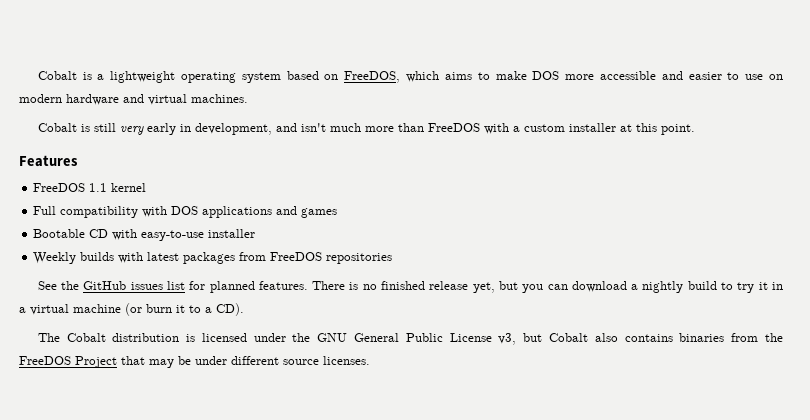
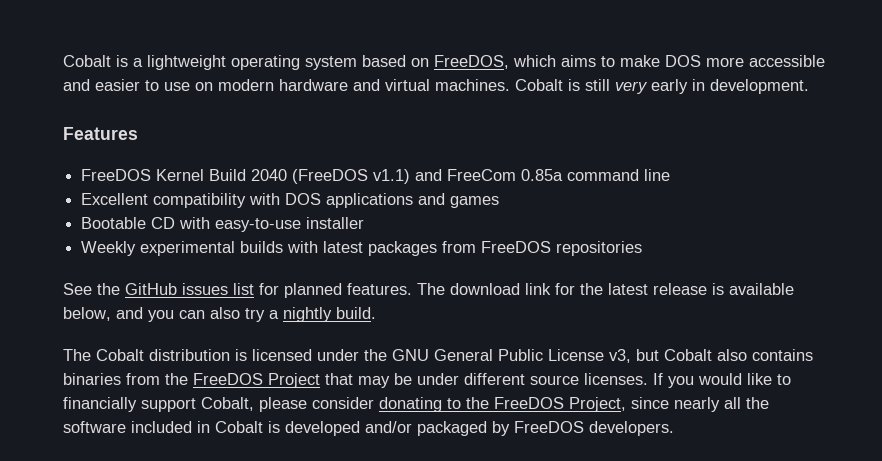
- Cobalt is a lightweight operating system based on FreeDOS, which aims to make DOS more accessible and easier to use on modern hardware and virtual machines.
- Cobalt is still very early in development, and isn't much more than FreeDOS with a custom installer at this point.
+ Cobalt is a lightweight operating system based on FreeDOS, which aims to make DOS more accessible and easier to use on modern hardware and virtual machines. Cobalt is still very early in development.
  Features
- FreeDOS 1.1 kernel
- Full compatibility with DOS applications and games
+ FreeDOS Kernel Build 2040 (FreeDOS v1.1) and FreeCom 0.85a command line
+ Excellent compatibility with DOS applications and games
- Weekly builds with latest packages from FreeDOS repositories
+ Weekly experimental builds with latest packages from FreeDOS repositories
- There is no finished release yet, but you can download a nightly build to try it in a virtual machine (or burn it to a CD).
+ The download link for the latest release is available below, and you can also try a nightly build.
+ If you would like to financially support Cobalt, please consider donating to the FreeDOS Project, since nearly all the software included in Cobalt is developed and/or packaged by FreeDOS developers.

